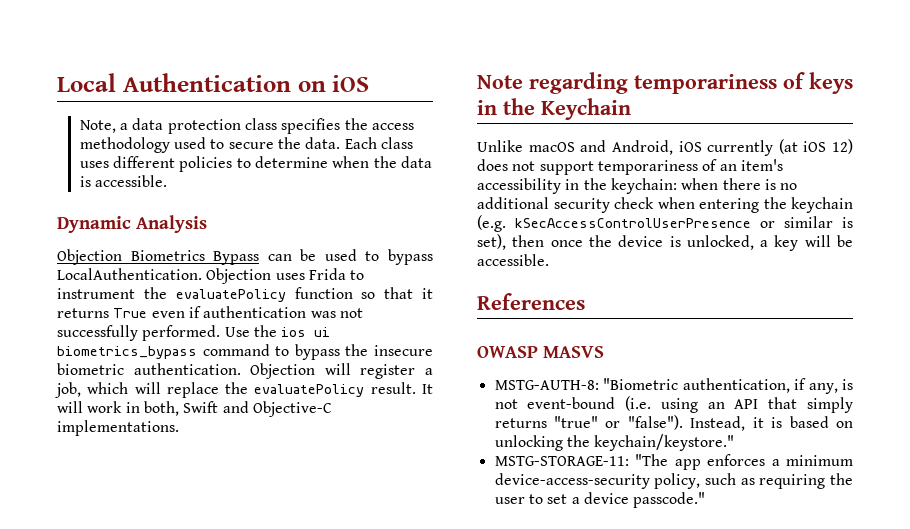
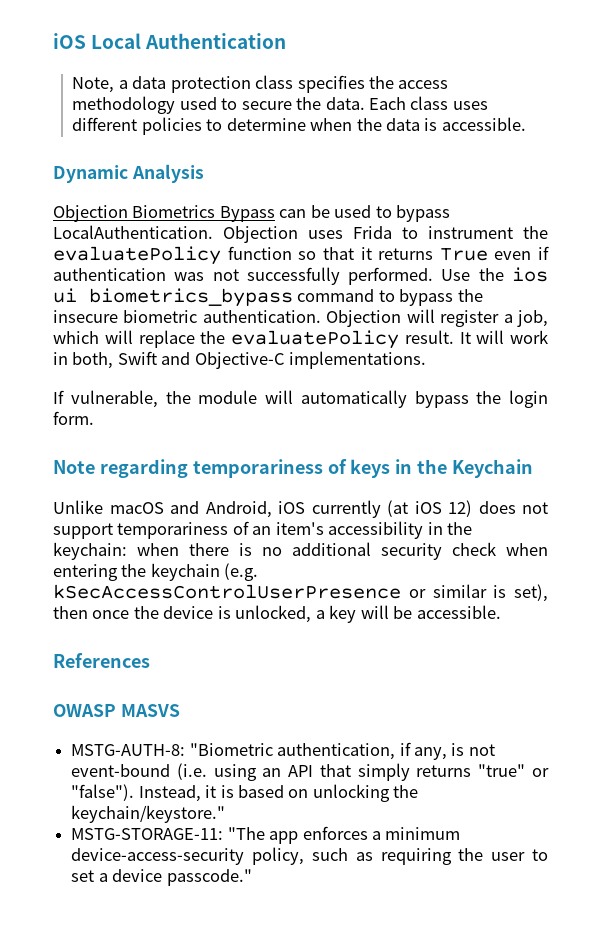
- Local Authentication on iOS
+ iOS Local Authentication
+ If vulnerable, the module will automatically bypass the login form.

